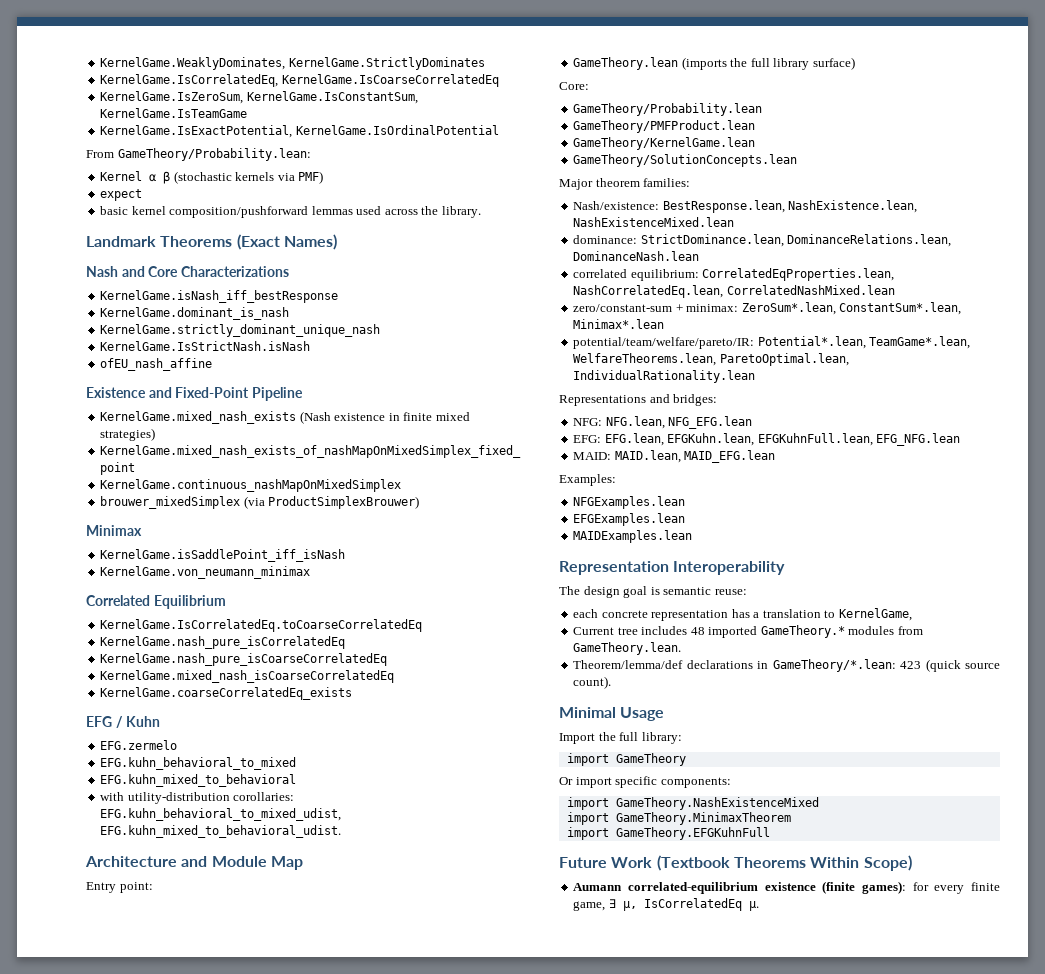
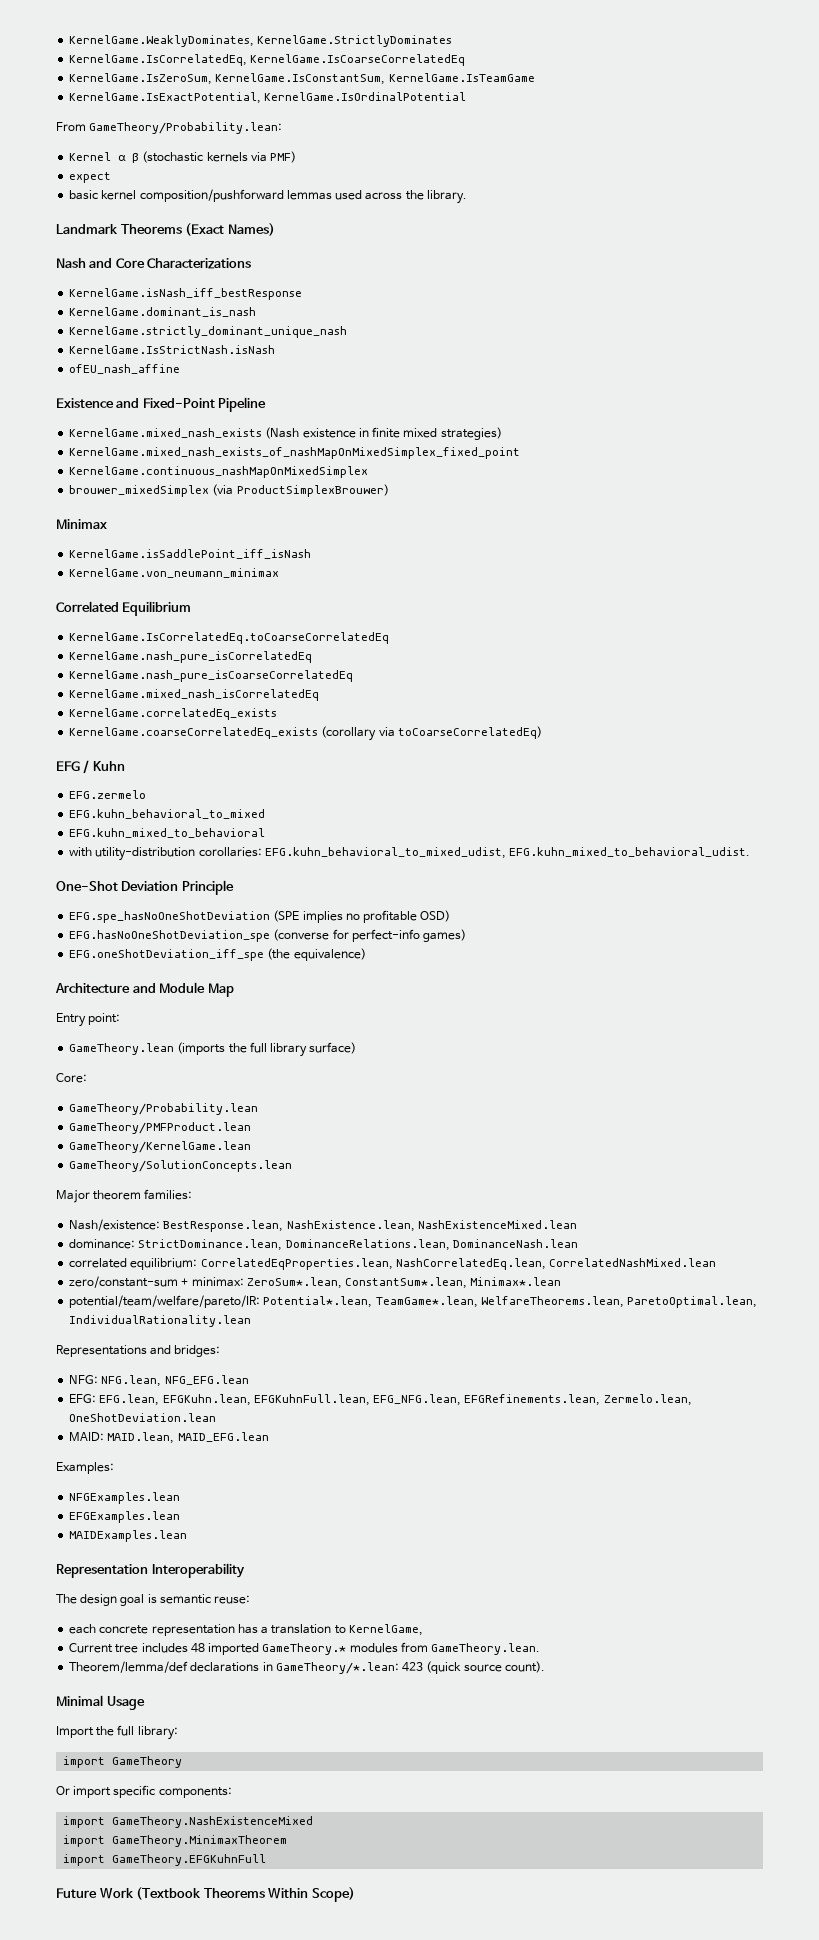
- KernelGame.mixed_nash_isCoarseCorrelatedEq
+ KernelGame.mixed_nash_isCorrelatedEq
+ KernelGame.correlatedEq_exists
- KernelGame.coarseCorrelatedEq_exists
+ KernelGame.coarseCorrelatedEq_exists (corollary via toCoarseCorrelatedEq)
+ One-Shot Deviation Principle
+ EFG.spe_hasNoOneShotDeviation (SPE implies no profitable OSD)
+ EFG.hasNoOneShotDeviation_spe (converse for perfect-info games)
+ EFG.oneShotDeviation_iff_spe (the equivalence)
- EFG: EFG.lean, EFGKuhn.lean, EFGKuhnFull.lean, EFG_NFG.lean
+ EFG: EFG.lean, EFGKuhn.lean, EFGKuhnFull.lean, EFG_NFG.lean, EFGRefinements.lean, Zermelo.lean, OneShotDeviation.lean
- Aumann correlated-equilibrium existence (finite games): for every finite game, ∃ μ, IsCorrelatedEq μ.

